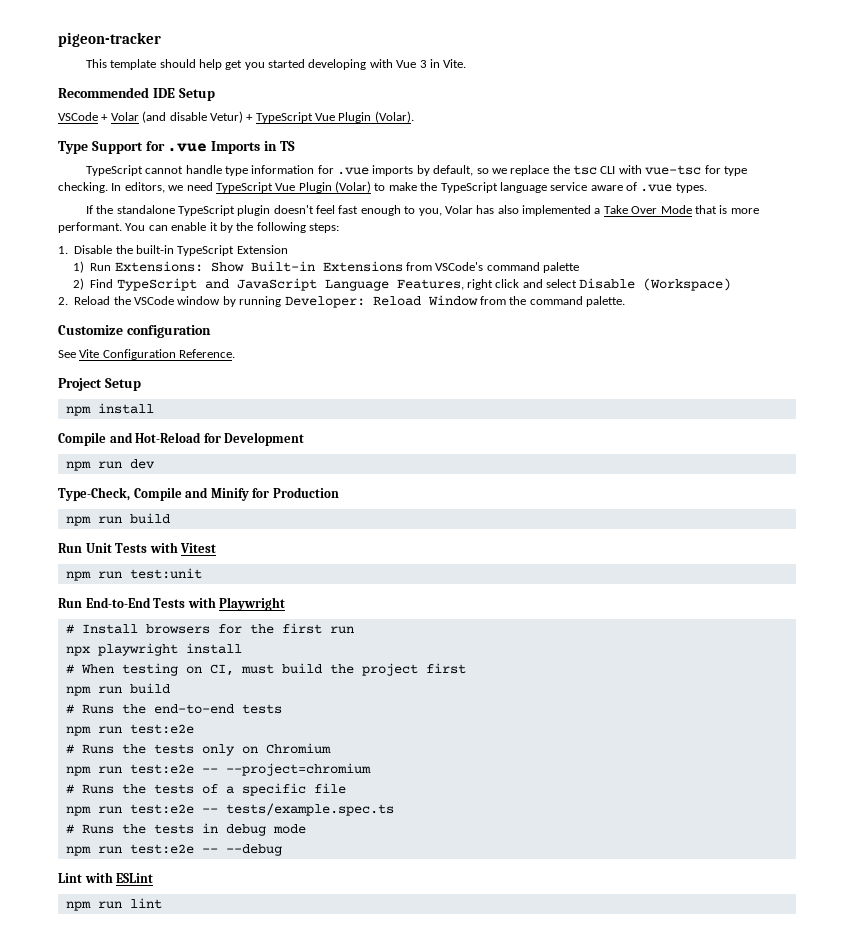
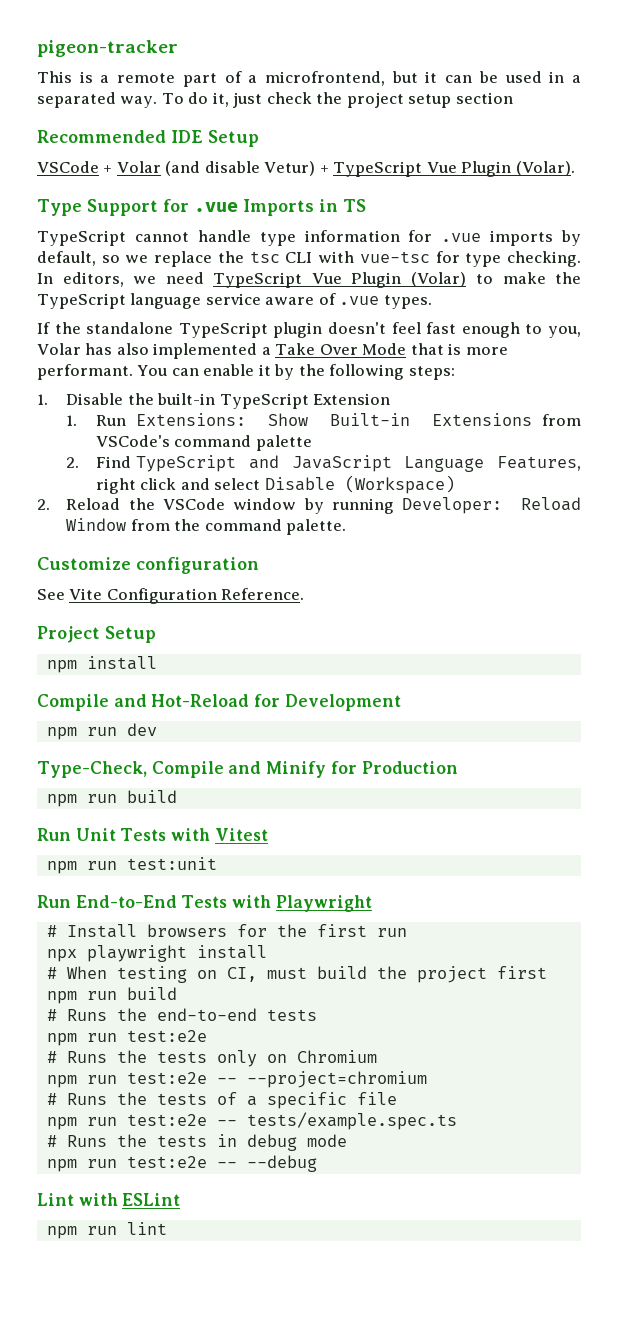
- This template should help get you started developing with Vue 3 in Vite.
+ This is a remote part of a microfrontend, but it can be used in a separated way. To do it, just check the project setup section
- 1) Run Extensions: Show Built-in Extensions from VSCode's command palette
+ 1. Run Extensions: Show Built-in Extensions from VSCode's command palette
- 2) Find TypeScript and JavaScript Language Features, right click and select Disable (Workspace)
+ 2. Find TypeScript and JavaScript Language Features, right click and select Disable (Workspace)

